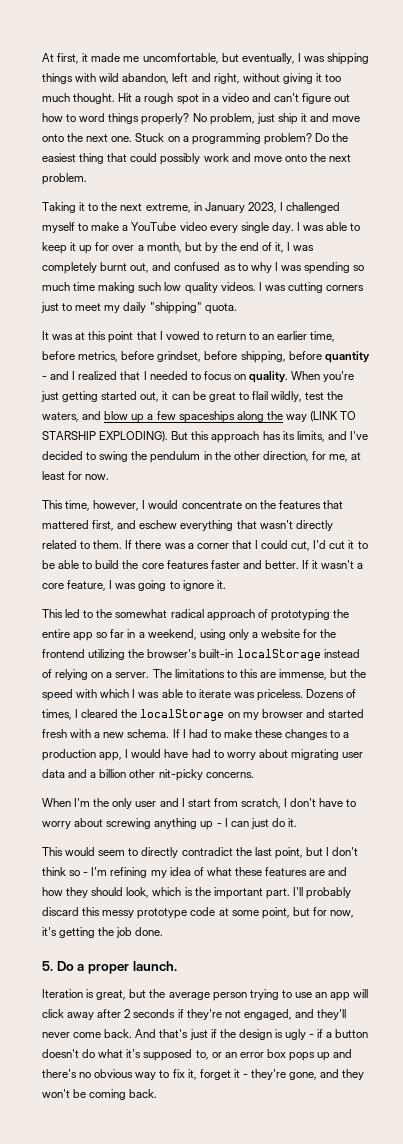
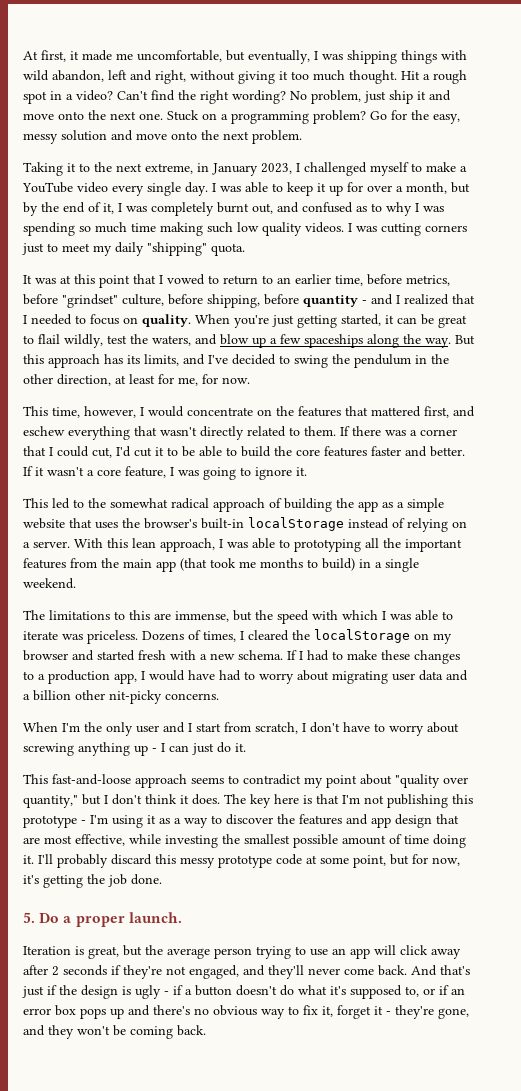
- Hit a rough spot in a video and can't figure out how to word things properly?
+ Hit a rough spot in a video? Can't find the right wording?
- Do the easiest thing that could possibly work and move onto the next problem.
+ Go for the easy, messy solution and move onto the next problem.
- It was at this point that I vowed to return to an earlier time, before metrics, before grindset, before shipping, before quantity - and I realized that I needed to focus on quality.
+ It was at this point that I vowed to return to an earlier time, before metrics, before "grindset" culture, before shipping, before quantity - and I realized that I needed to focus on quality.
- When you're just getting started out, it can be great to flail wildly, test the waters, and blow up a few spaceships along the way (LINK TO STARSHIP EXPLODING).
+ When you're just getting started, it can be great to flail wildly, test the waters, and blow up a few spaceships along the way.
- But this approach has its limits, and I've decided to swing the pendulum in the other direction, for me, at least for now.
+ But this approach has its limits, and I've decided to swing the pendulum in the other direction, at least for me, for now.
- This led to the somewhat radical approach of prototyping the entire app so far in a weekend, using only a website for the frontend utilizing the browser's built-in localStorage instead of relying on a server. The limitations to this are immense, but the speed with which I was able to iterate was priceless.
+ This led to the somewhat radical approach of building the app as a simple website that uses the browser's built-in localStorage instead of relying on a server. With this lean approach, I was able to prototyping all the important features from the main app (that took me months to build) in a single weekend.
+ The limitations to this are immense, but the speed with which I was able to iterate was priceless.
- This would seem to directly contradict the last point, but I don't think so - I'm refining my idea of what these features are and how they should look, which is the important part.
+ This fast-and-loose approach seems to contradict my point about "quality over quantity," but I don't think it does. The key here is that I'm not publishing this prototype - I'm using it as a way to discover the features and app design that are most effective, while investing the smallest possible amount of time doing it.
- And that's just if the design is ugly - if a button doesn't do what it's supposed to, or an error box pops up and there's no obvious way to fix it, forget it - they're gone, and they won't be coming back.
+ And that's just if the design is ugly - if a button doesn't do what it's supposed to, or if an error box pops up and there's no obvious way to fix it, forget it - they're gone, and they won't be coming back.

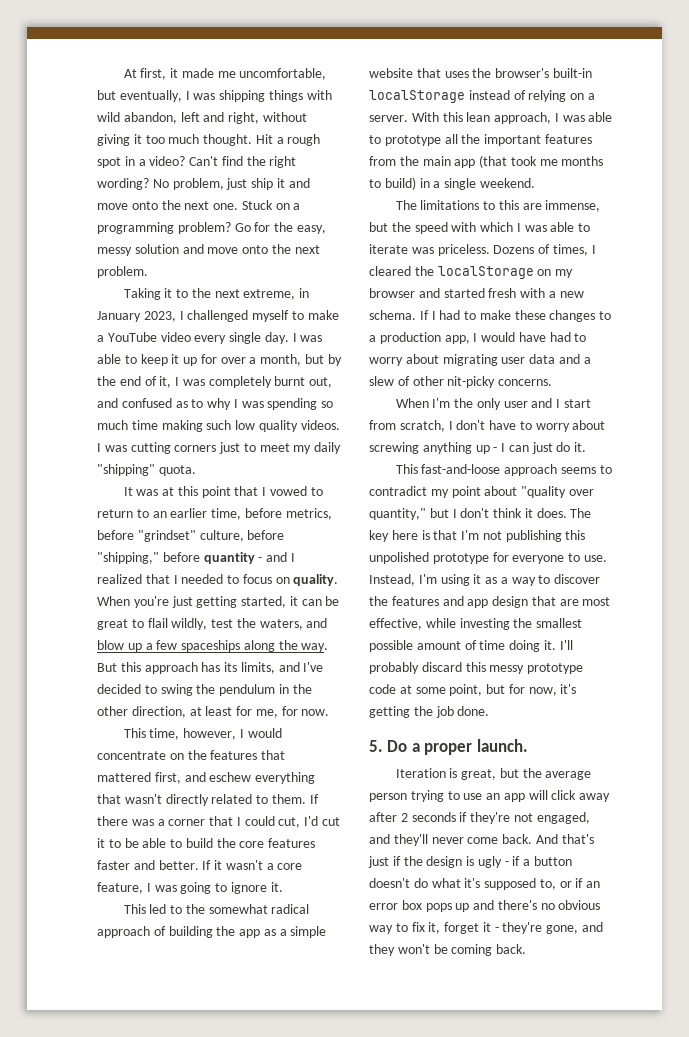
- It was at this point that I vowed to return to an earlier time, before metrics, before "grindset" culture, before shipping, before quantity - and I realized that I needed to focus on quality.
+ It was at this point that I vowed to return to an earlier time, before metrics, before "grindset" culture, before "shipping," before quantity - and I realized that I needed to focus on quality.
- With this lean approach, I was able to prototyping all the important features from the main app (that took me months to build) in a single weekend.
+ With this lean approach, I was able to prototype all the important features from the main app (that took me months to build) in a single weekend.
- If I had to make these changes to a production app, I would have had to worry about migrating user data and a billion other nit-picky concerns.
+ If I had to make these changes to a production app, I would have had to worry about migrating user data and a slew of other nit-picky concerns.
- The key here is that I'm not publishing this prototype - I'm using it as a way to discover the features and app design that are most effective, while investing the smallest possible amount of time doing it.
+ The key here is that I'm not publishing this unpolished prototype for everyone to use. Instead, I'm using it as a way to discover the features and app design that are most effective, while investing the smallest possible amount of time doing it.

